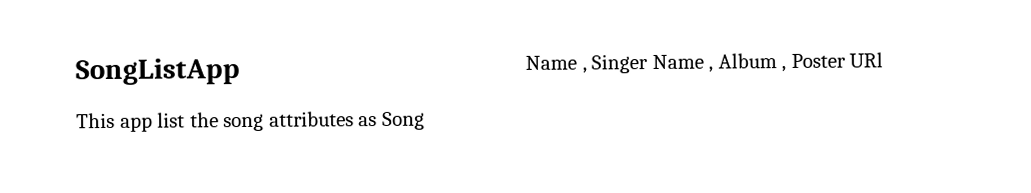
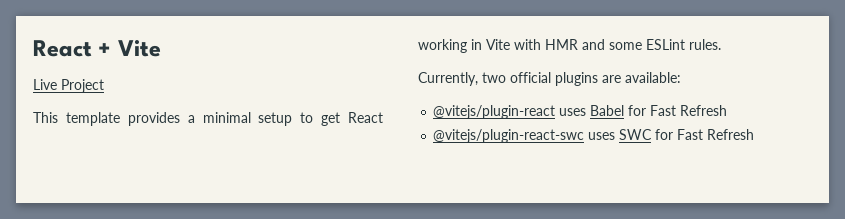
- SongListApp
- This app list the song attributes as Song Name , Singer Name , Album , Poster URl
+ React + Vite
+ Live Project
+ This template provides a minimal setup to get React working in Vite with HMR and some ESLint rules.
+ Currently, two official plugins are available:
+ @vitejs/plugin-react uses Babel for Fast Refresh
+ @vitejs/plugin-react-swc uses SWC for Fast Refresh

